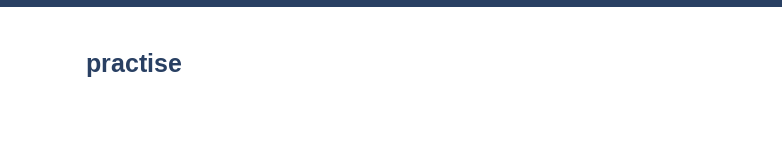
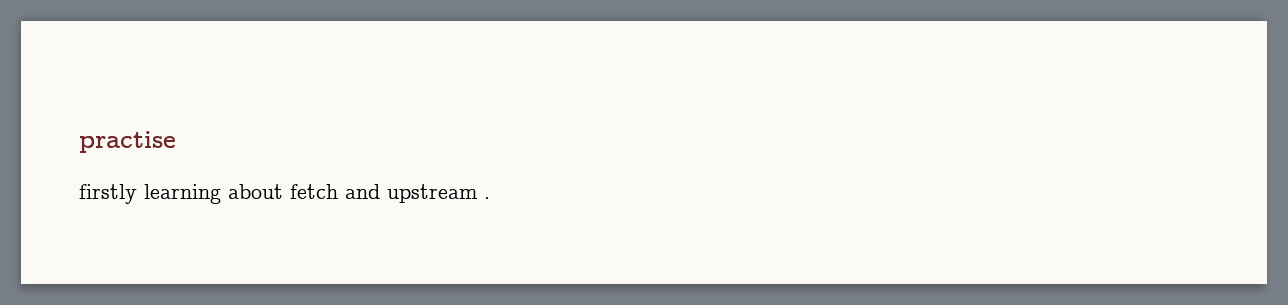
+ firstly learning about fetch and upstream .

